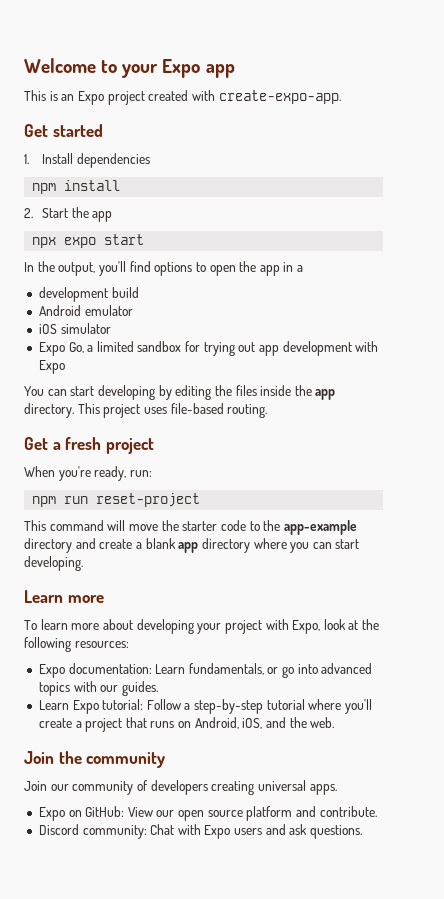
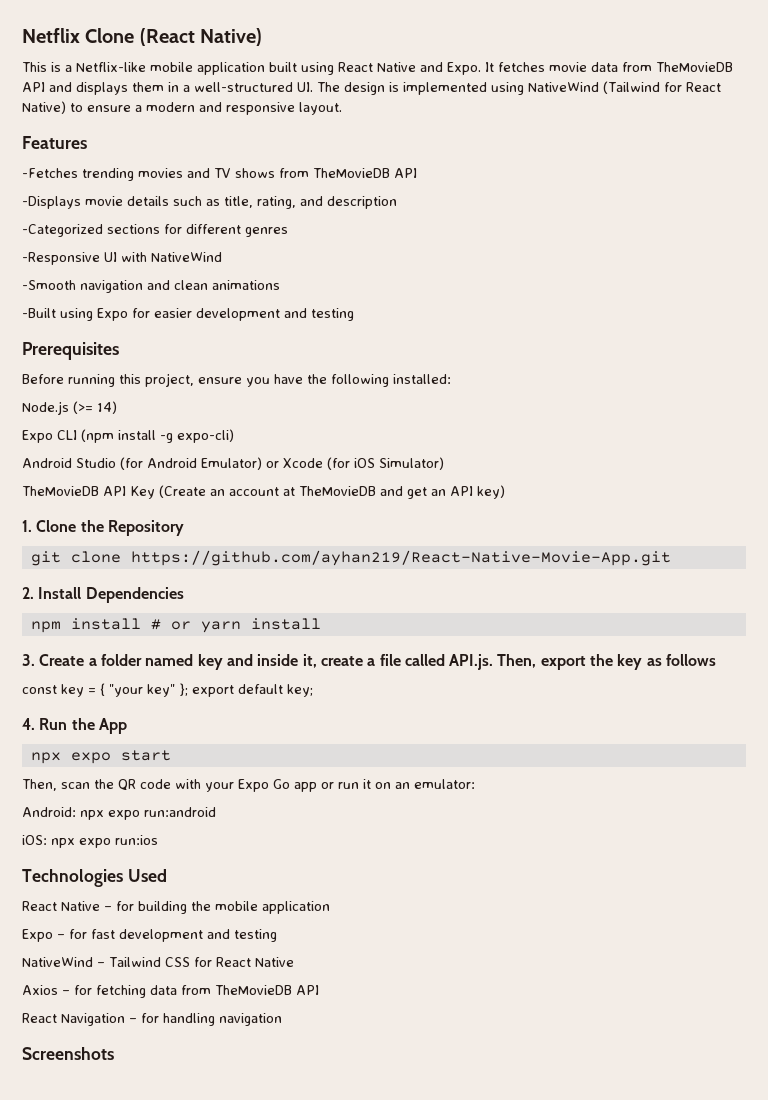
- Welcome to your Expo app
- This is an Expo project created with create-expo-app.
- Get started
- 1. Install dependencies
- npm install
- 2. Start the app
+ Netflix Clone (React Native)
+ This is a Netflix-like mobile application built using React Native and Expo. It fetches movie data from TheMovieDB API and displays them in a well-structured UI. The design is implemented using NativeWind (Tailwind for React Native) to ensure a modern and responsive layout.
+ Features
+ -Fetches trending movies and TV shows from TheMovieDB API
+ -Displays movie details such as title, rating, and description
+ -Categorized sections for different genres
+ -Responsive UI with NativeWind
+ -Smooth navigation and clean animations
+ -Built using Expo for easier development and testing
+ Prerequisites
+ Before running this project, ensure you have the following installed:
+ Node.js (>= 14)
+ Expo CLI (npm install -g expo-cli)
+ Android Studio (for Android Emulator) or Xcode (for iOS Simulator)
+ TheMovieDB API Key (Create an account at TheMovieDB and get an API key)
+ 1. Clone the Repository
+ git clone https://github.com/ayhan219/React-Native-Movie-App.git
+ 2. Install Dependencies
+ npm install # or yarn install
+ 3. Create a folder named key and inside it, create a file called API.js. Then, export the key as follows
+ const key = { "your key" }; export default key;
+ 4. Run the App
  npx expo start
- In the output, you'll find options to open the app in a
- development build
- Android emulator
- iOS simulator
- Expo Go, a limited sandbox for trying out app development with Expo
- You can start developing by editing the files inside the app directory. This project uses file-based routing.
- Get a fresh project
- When you're ready, run:
- npm run reset-project
- This command will move the starter code to the app-example directory and create a blank app directory where you can start developing.
- Learn more
- To learn more about developing your project with Expo, look at the following resources:
- Expo documentation: Learn fundamentals, or go into advanced topics with our guides.
- Learn Expo tutorial: Follow a step-by-step tutorial where you'll create a project that runs on Android, iOS, and the web.
- Join the community
- Join our community of developers creating universal apps.
- Expo on GitHub: View our open source platform and contribute.
- Discord community: Chat with Expo users and ask questions.
+ Then, scan the QR code with your Expo Go app or run it on an emulator:
+ Android: npx expo run:android
+ iOS: npx expo run:ios
+ Technologies Used
+ React Native – for building the mobile application
+ Expo – for fast development and testing
+ NativeWind – Tailwind CSS for React Native
+ Axios – for fetching data from TheMovieDB API
+ React Navigation – for handling navigation
+ Screenshots

